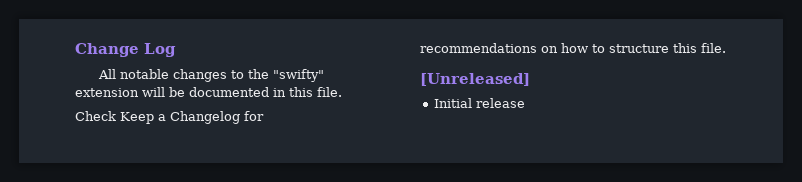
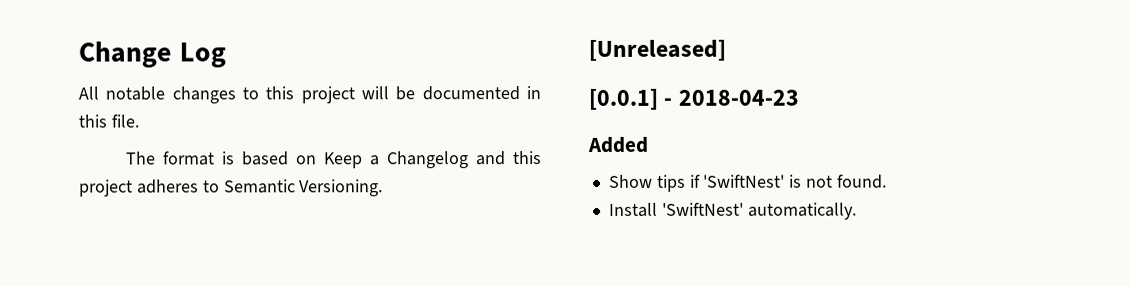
- All notable changes to the "swifty" extension will be documented in this file.
+ All notable changes to this project will be documented in this file.
- Check Keep a Changelog for recommendations on how to structure this file.
+ The format is based on Keep a Changelog and this project adheres to Semantic Versioning.
  [Unreleased]
- Initial release
+ [0.0.1] - 2018-04-23
+ Added
+ Show tips if 'SwiftNest' is not found.
+ Install 'SwiftNest' automatically.

